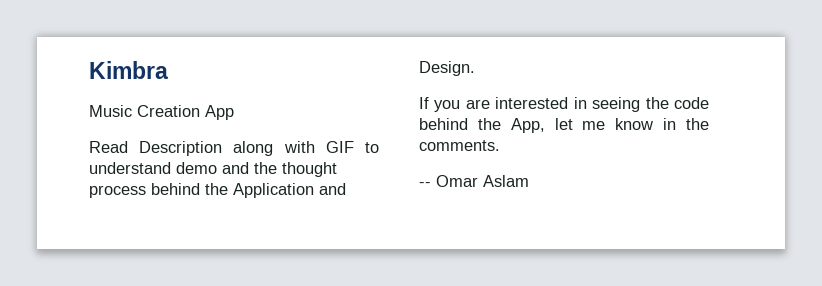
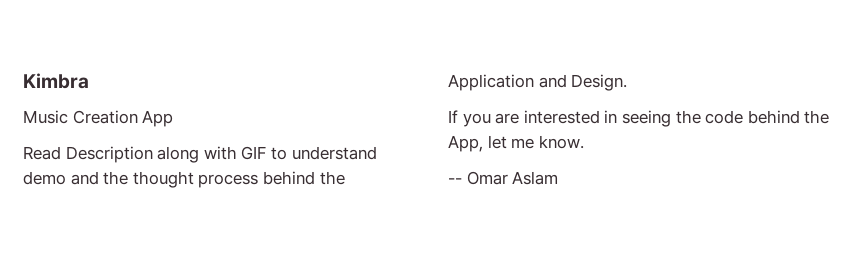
- If you are interested in seeing the code behind the App, let me know in the comments.
+ If you are interested in seeing the code behind the App, let me know.

